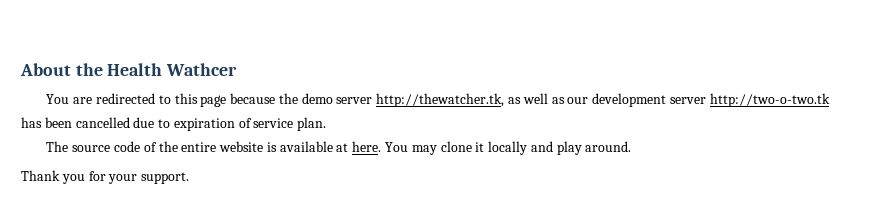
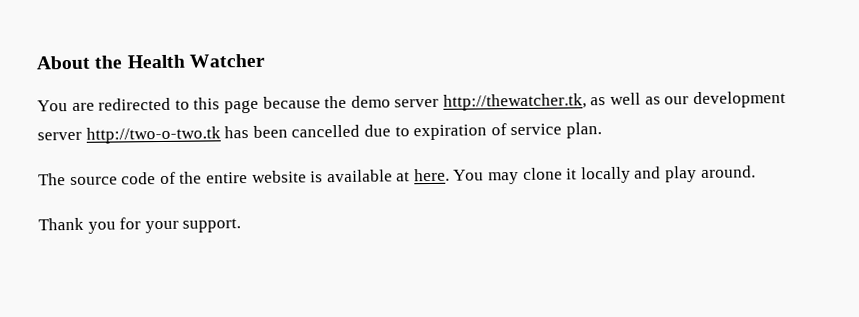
- About the Health Wathcer
+ About the Health Watcher

